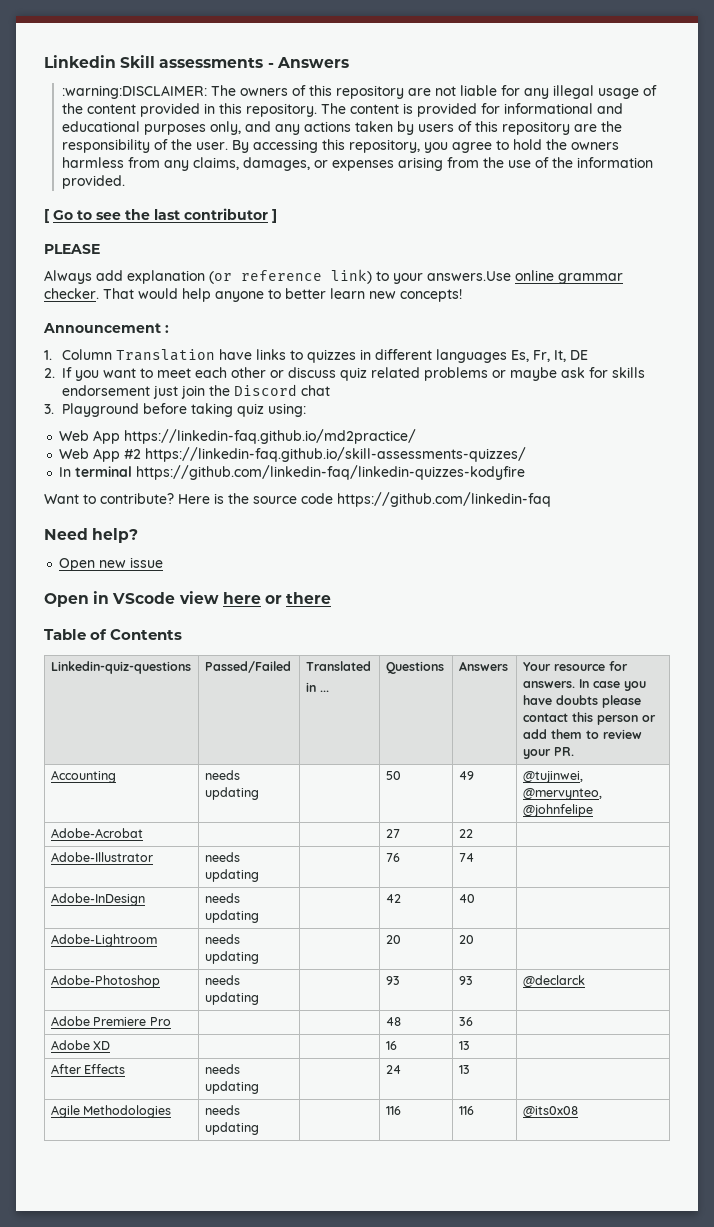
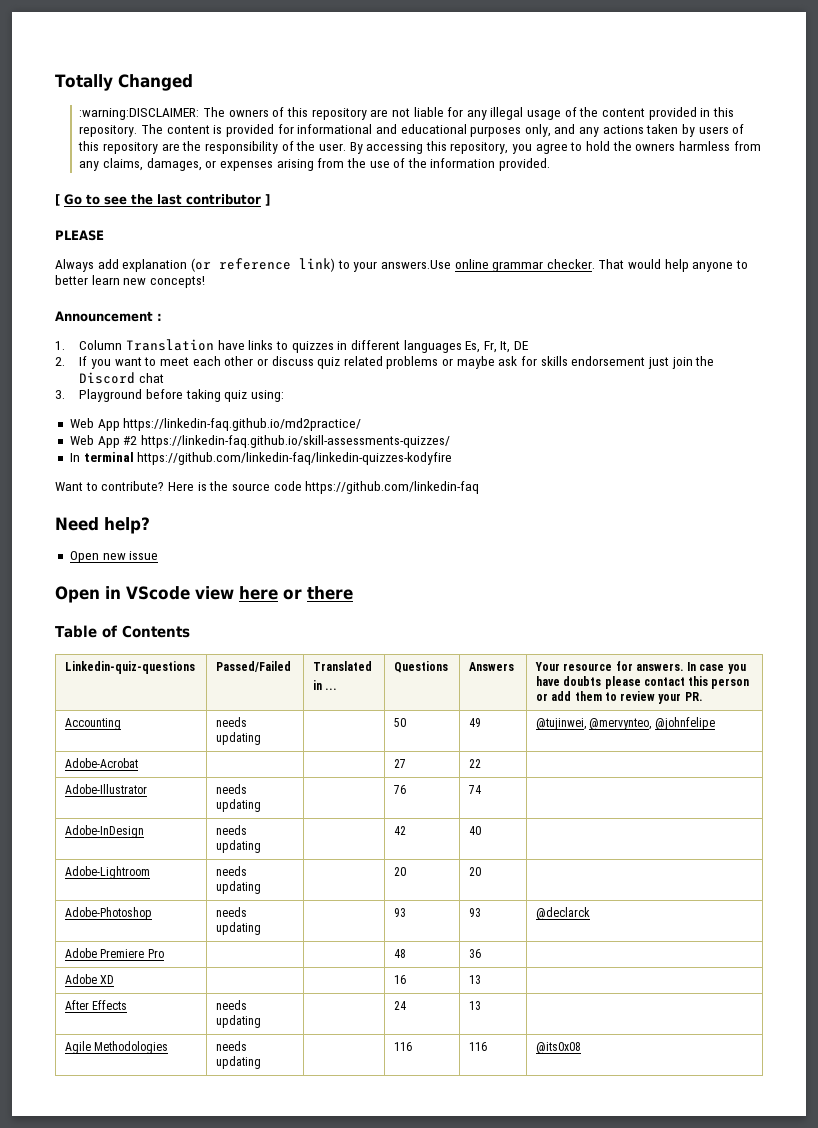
- Linkedin Skill assessments - Answers
+ Totally Changed

